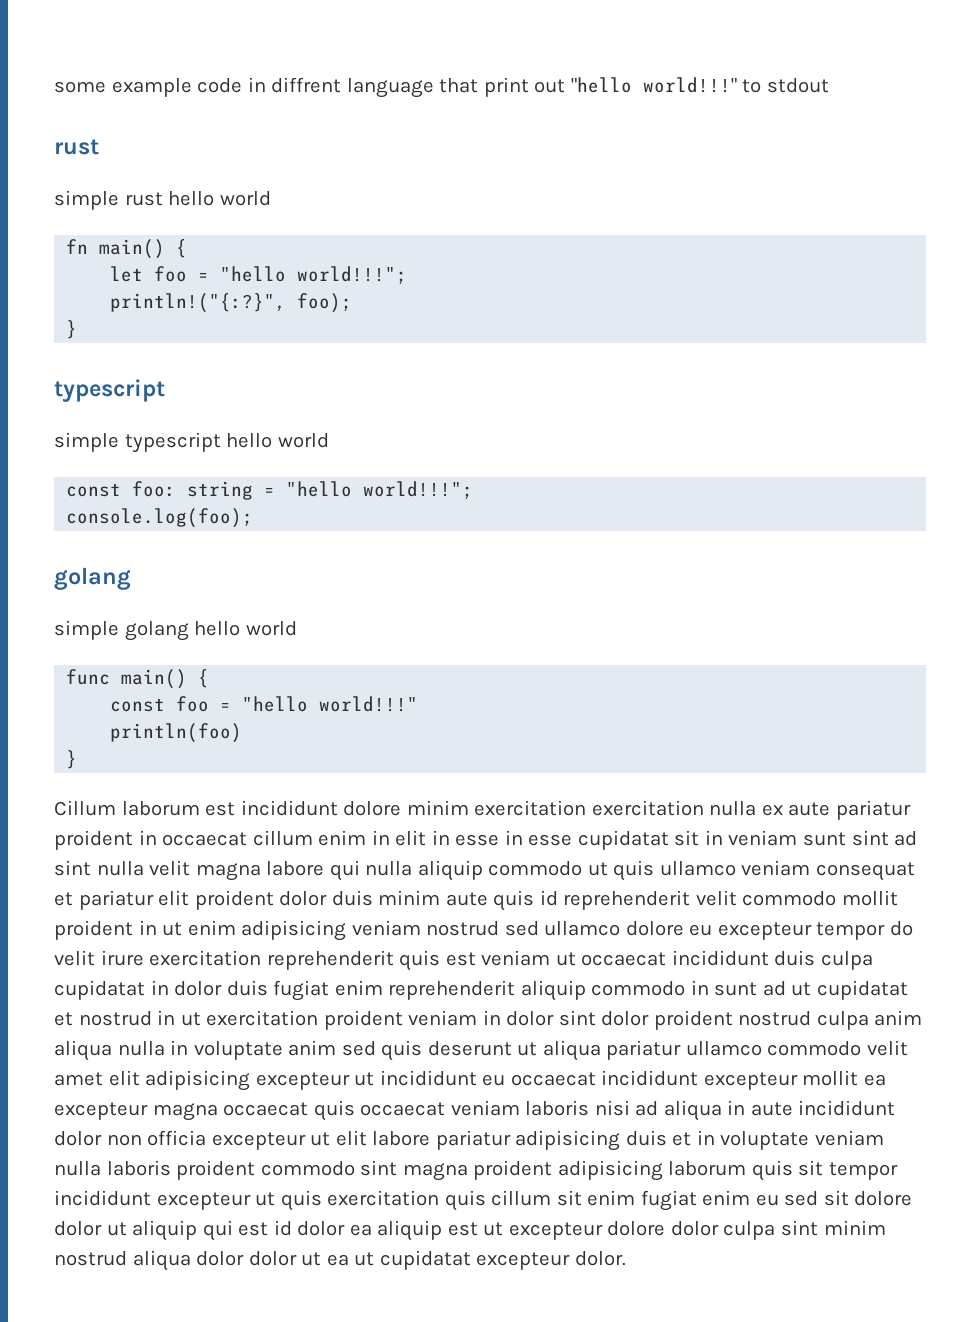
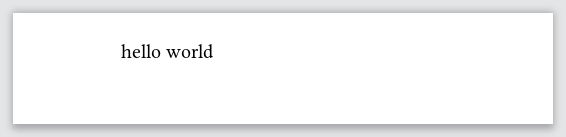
- some example code in diffrent language that print out "hello world!!!" to stdout
- rust
- simple rust hello world
- fn main() {
- let foo = "hello world!!!";
- println!("{:?}", foo);
- }
- typescript
- simple typescript hello world
- const foo: string = "hello world!!!";
- console.log(foo);
- golang
- simple golang hello world
- func main() {
- const foo = "hello world!!!"
- println(foo)
- }
- Cillum laborum est incididunt dolore minim exercitation exercitation nulla ex aute pariatur proident in occaecat cillum enim in elit in esse in esse cupidatat sit in veniam sunt sint ad sint nulla velit magna labore qui nulla aliquip commodo ut quis ullamco veniam consequat et pariatur elit proident dolor duis minim aute quis id reprehenderit velit commodo mollit proident in ut enim adipisicing veniam nostrud sed ullamco dolore eu excepteur tempor do velit irure exercitation reprehenderit quis est veniam ut occaecat incididunt duis culpa cupidatat in dolor duis fugiat enim reprehenderit aliquip commodo in sunt ad ut cupidatat et nostrud in ut exercitation proident veniam in dolor sint dolor proident nostrud culpa anim aliqua nulla in voluptate anim sed quis deserunt ut aliqua pariatur ullamco commodo velit amet elit adipisicing excepteur ut incididunt eu occaecat incididunt excepteur mollit ea excepteur magna occaecat quis occaecat veniam laboris nisi ad aliqua in aute incididunt dolor non officia excepteur ut elit labore pariatur adipisicing duis et in voluptate veniam nulla laboris proident commodo sint magna proident adipisicing laborum quis sit tempor incididunt excepteur ut quis exercitation quis cillum sit enim fugiat enim eu sed sit dolore dolor ut aliquip qui est id dolor ea aliquip est ut excepteur dolore dolor culpa sint minim nostrud aliqua dolor dolor ut ea ut cupidatat excepteur dolor.
+ hello world

